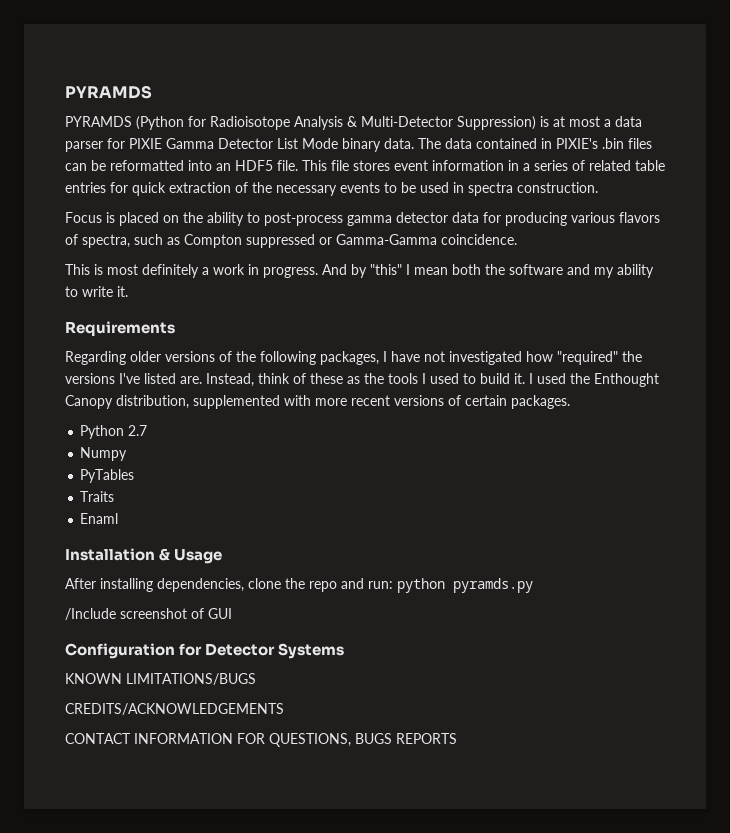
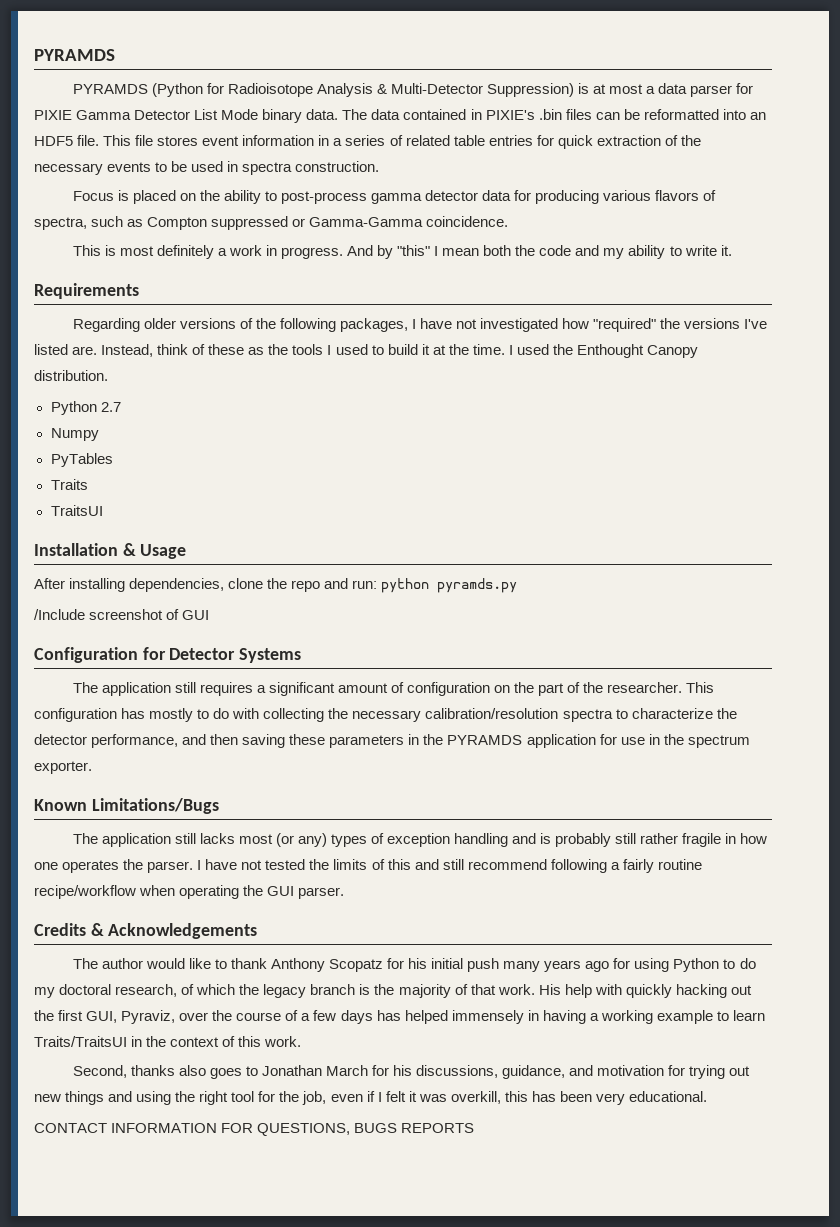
- And by "this" I mean both the software and my ability to write it.
+ And by "this" I mean both the code and my ability to write it.
- Instead, think of these as the tools I used to build it.
+ Instead, think of these as the tools I used to build it at the time.
- I used the Enthought Canopy distribution, supplemented with more recent versions of certain packages.
+ I used the Enthought Canopy distribution.
- Enaml
+ TraitsUI
- KNOWN LIMITATIONS/BUGS
- CREDITS/ACKNOWLEDGEMENTS
+ The application still requires a significant amount of configuration on the part of the researcher. This configuration has mostly to do with collecting the necessary calibration/resolution spectra to characterize the detector performance, and then saving these parameters in the PYRAMDS application for use in the spectrum exporter.
+ Known Limitations/Bugs
+ The application still lacks most (or any) types of exception handling and is probably still rather fragile in how one operates the parser. I have not tested the limits of this and still recommend following a fairly routine recipe/workflow when operating the GUI parser.
+ Credits & Acknowledgements
+ The author would like to thank Anthony Scopatz for his initial push many years ago for using Python to do my doctoral research, of which the legacy branch is the majority of that work. His help with quickly hacking out the first GUI, Pyraviz, over the course of a few days has helped immensely in having a working example to learn Traits/TraitsUI in the context of this work.
+ Second, thanks also goes to Jonathan March for his discussions, guidance, and motivation for trying out new things and using the right tool for the job, even if I felt it was overkill, this has been very educational.

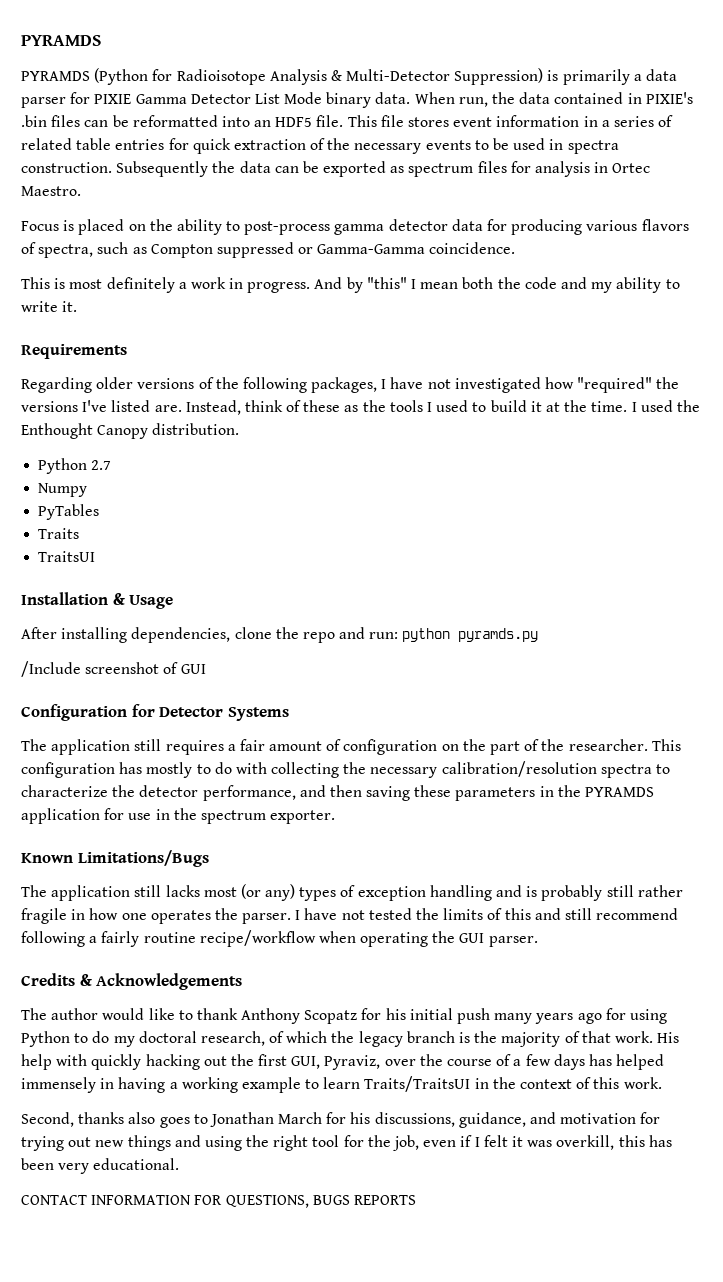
- PYRAMDS (Python for Radioisotope Analysis & Multi-Detector Suppression) is at most a data parser for PIXIE Gamma Detector List Mode binary data.
+ PYRAMDS (Python for Radioisotope Analysis & Multi-Detector Suppression) is primarily a data parser for PIXIE Gamma Detector List Mode binary data.
- The data contained in PIXIE's .bin files can be reformatted into an HDF5 file.
+ When run, the data contained in PIXIE's .bin files can be reformatted into an HDF5 file.
+ Subsequently the data can be exported as spectrum files for analysis in Ortec Maestro.
- The application still requires a significant amount of configuration on the part of the researcher.
+ The application still requires a fair amount of configuration on the part of the researcher.

